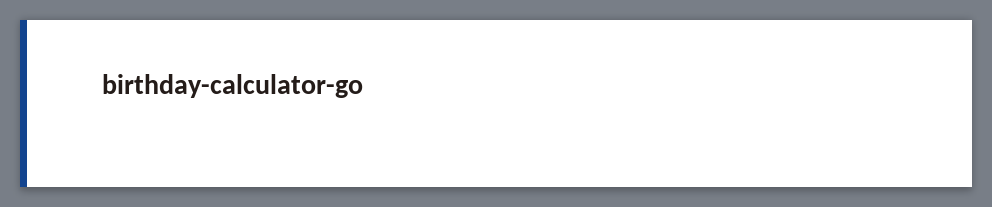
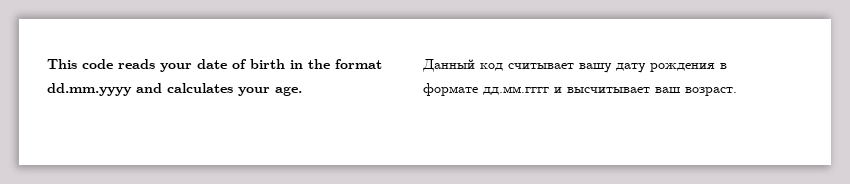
- birthday-calculator-go
+ This code reads your date of birth in the format dd.mm.yyyy and calculates your age.
+ Данный код считывает вашу дату рождения в формате дд.мм.гггг и высчитывает ваш возраст.

